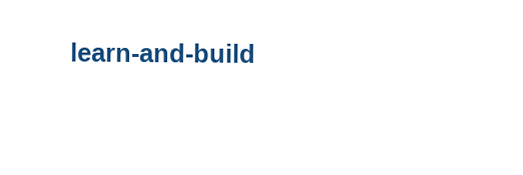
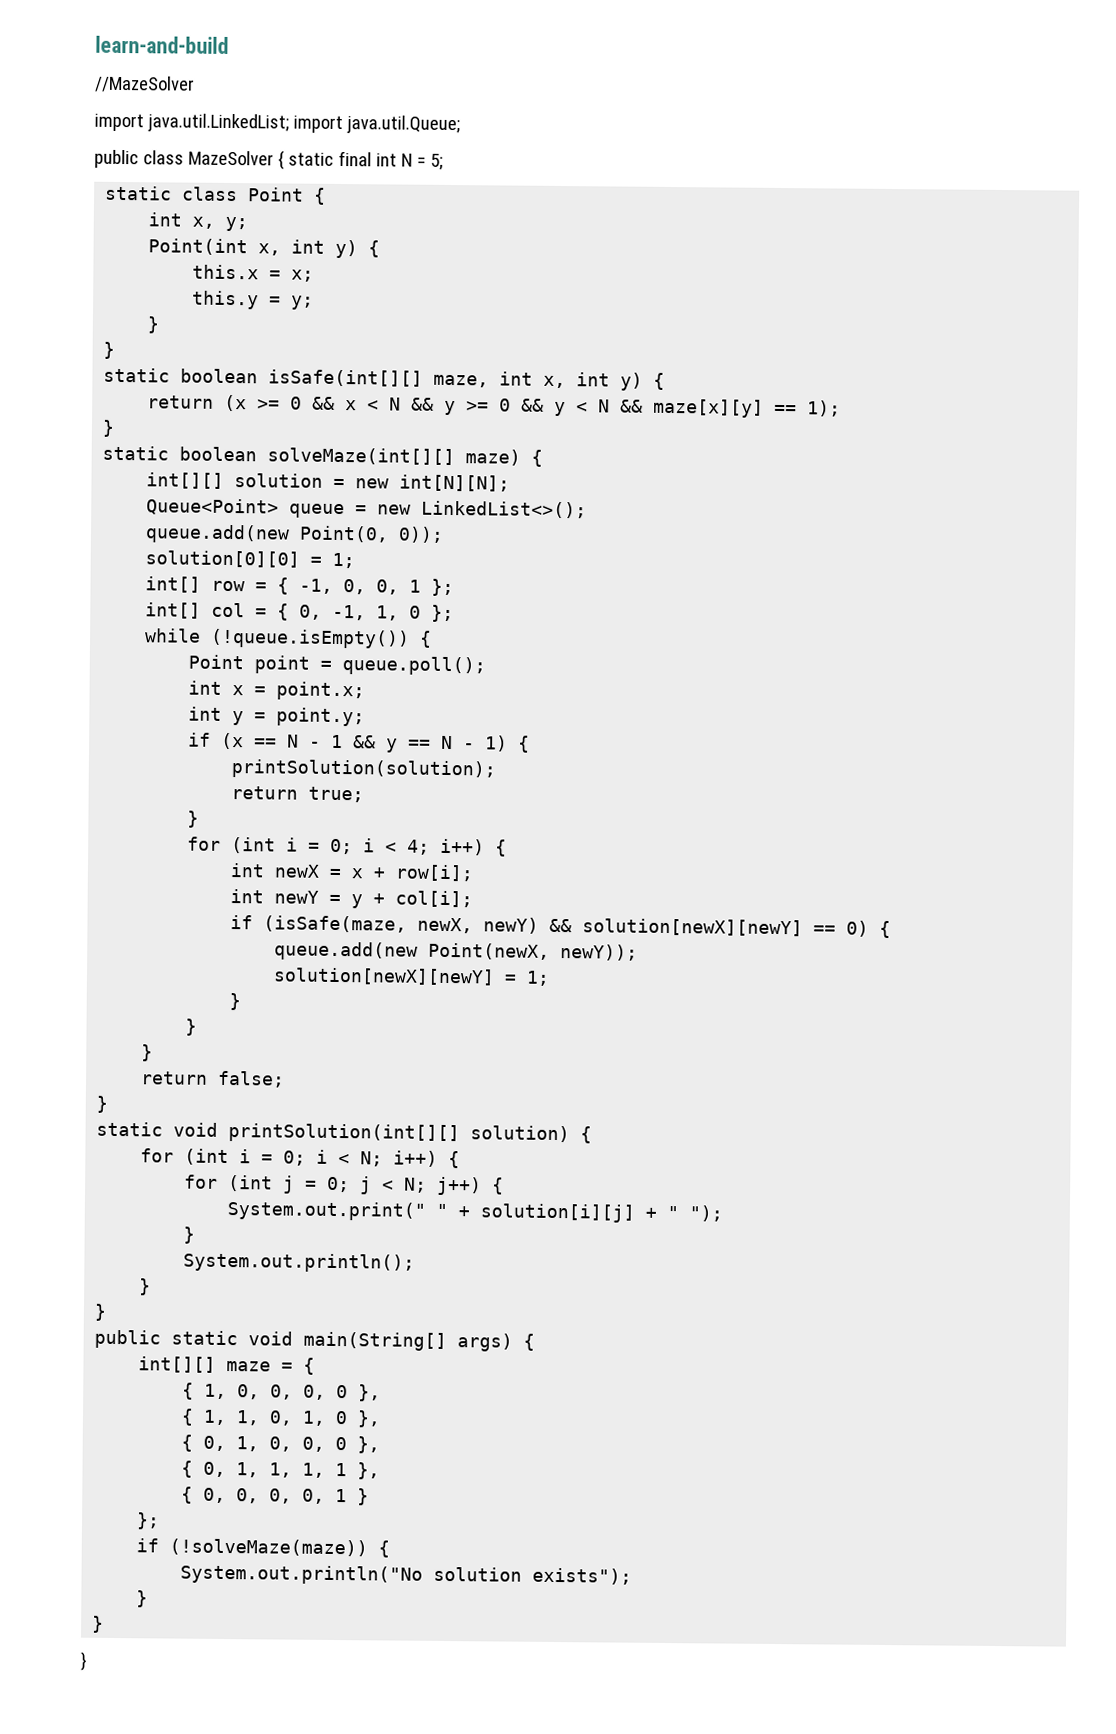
+ //MazeSolver
+ import java.util.LinkedList; import java.util.Queue;
+ public class MazeSolver { static final int N = 5;
+ static class Point {
+ int x, y;
+ Point(int x, int y) {
+ this.x = x;
+ this.y = y;
+ }
+ }
+ static boolean isSafe(int[][] maze, int x, int y) {
+ return (x >= 0 && x < N && y >= 0 && y < N && maze[x][y] == 1);
+ }
+ static boolean solveMaze(int[][] maze) {
+ int[][] solution = new int[N][N];
+ Queue<Point> queue = new LinkedList<>();
+ queue.add(new Point(0, 0));
+ solution[0][0] = 1;
+ int[] row = { -1, 0, 0, 1 };
+ int[] col = { 0, -1, 1, 0 };
+ while (!queue.isEmpty()) {
+ Point point = queue.poll();
+ int x = point.x;
+ int y = point.y;
+ if (x == N - 1 && y == N - 1) {
+ printSolution(solution);
+ return true;
+ }
+ for (int i = 0; i < 4; i++) {
+ int newX = x + row[i];
+ int newY = y + col[i];
+ if (isSafe(maze, newX, newY) && solution[newX][newY] == 0) {
+ queue.add(new Point(newX, newY));
+ solution[newX][newY] = 1;
+ }
+ }
+ }
+ return false;
+ }
+ static void printSolution(int[][] solution) {
+ for (int i = 0; i < N; i++) {
+ for (int j = 0; j < N; j++) {
+ System.out.print(" " + solution[i][j] + " ");
+ }
+ System.out.println();
+ }
+ }
+ public static void main(String[] args) {
+ int[][] maze = {
+ { 1, 0, 0, 0, 0 },
+ { 1, 1, 0, 1, 0 },
+ { 0, 1, 0, 0, 0 },
+ { 0, 1, 1, 1, 1 },
+ { 0, 0, 0, 0, 1 }
+ };
+ if (!solveMaze(maze)) {
+ System.out.println("No solution exists");
+ }
+ }
+ }

